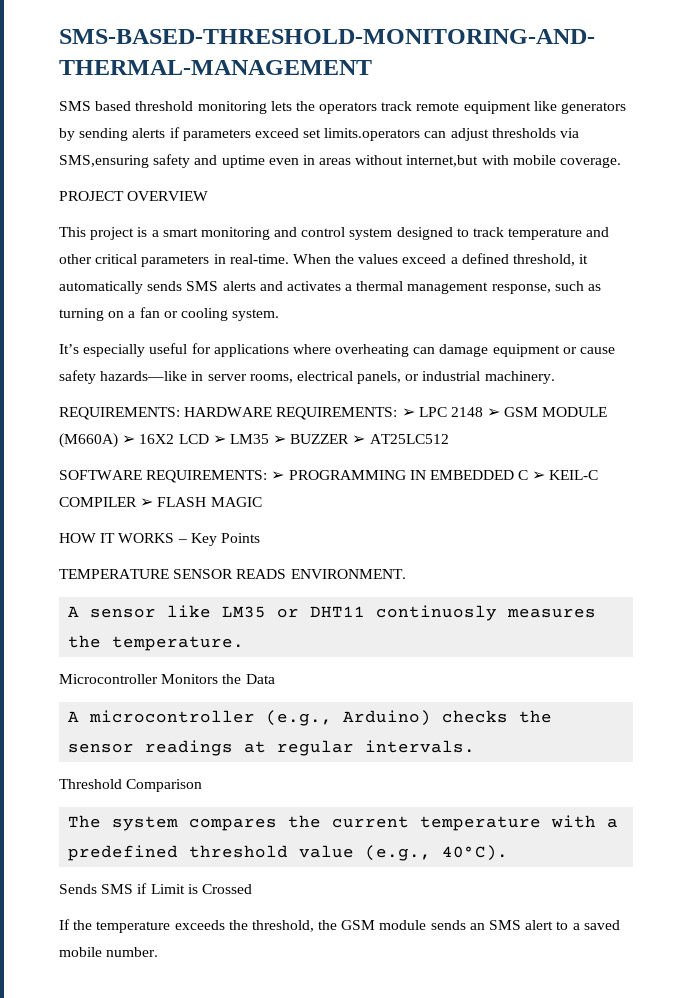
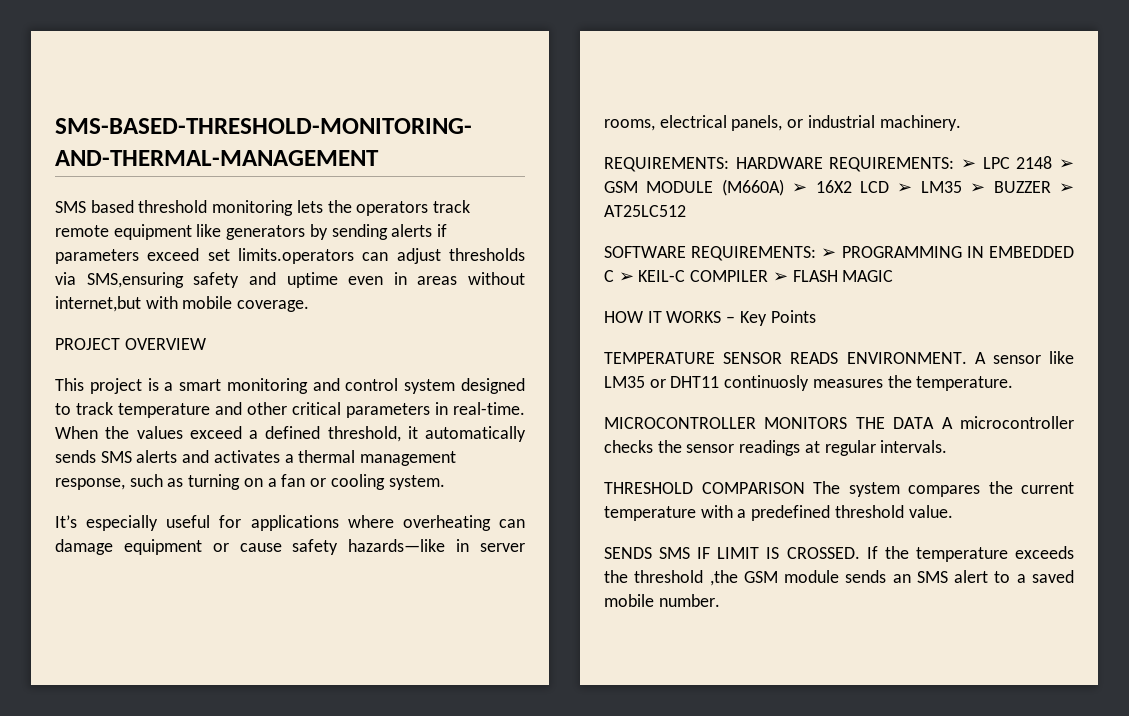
- TEMPERATURE SENSOR READS ENVIRONMENT.
- A sensor like LM35 or DHT11 continuosly measures the temperature.
+ TEMPERATURE SENSOR READS ENVIRONMENT. A sensor like LM35 or DHT11 continuosly measures the temperature.
- Microcontroller Monitors the Data
- A microcontroller (e.g., Arduino) checks the sensor readings at regular intervals.
+ MICROCONTROLLER MONITORS THE DATA A microcontroller checks the sensor readings at regular intervals.
- Threshold Comparison
- The system compares the current temperature with a predefined threshold value (e.g., 40°C).
- Sends SMS if Limit is Crossed
- If the temperature exceeds the threshold, the GSM module sends an SMS alert to a saved mobile number.
+ THRESHOLD COMPARISON The system compares the current temperature with a predefined threshold value.
+ SENDS SMS IF LIMIT IS CROSSED. If the temperature exceeds the threshold ,the GSM module sends an SMS alert to a saved mobile number.

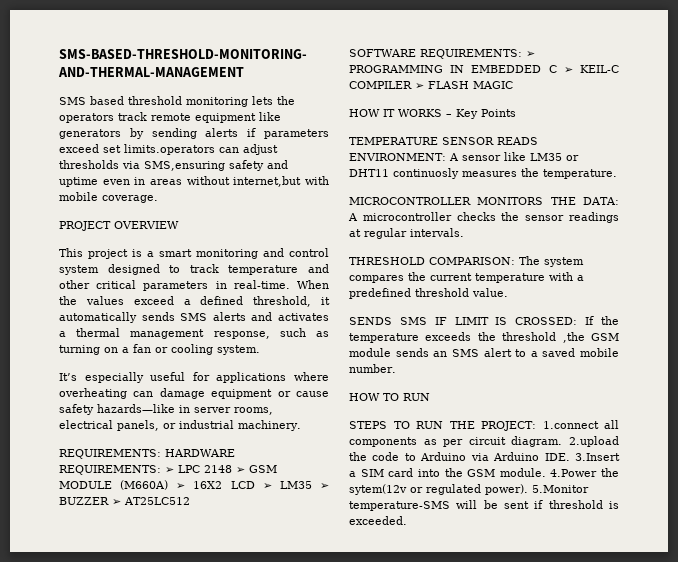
- TEMPERATURE SENSOR READS ENVIRONMENT. A sensor like LM35 or DHT11 continuosly measures the temperature.
+ TEMPERATURE SENSOR READS ENVIRONMENT: A sensor like LM35 or DHT11 continuosly measures the temperature.
- MICROCONTROLLER MONITORS THE DATA A microcontroller checks the sensor readings at regular intervals.
+ MICROCONTROLLER MONITORS THE DATA: A microcontroller checks the sensor readings at regular intervals.
- THRESHOLD COMPARISON The system compares the current temperature with a predefined threshold value.
+ THRESHOLD COMPARISON: The system compares the current temperature with a predefined threshold value.
- SENDS SMS IF LIMIT IS CROSSED. If the temperature exceeds the threshold ,the GSM module sends an SMS alert to a saved mobile number.
+ SENDS SMS IF LIMIT IS CROSSED: If the temperature exceeds the threshold ,the GSM module sends an SMS alert to a saved mobile number.
+ HOW TO RUN
+ STEPS TO RUN THE PROJECT: 1.connect all components as per circuit diagram. 2.upload the code to Arduino via Arduino IDE. 3.Insert a SIM card into the GSM module. 4.Power the sytem(12v or regulated power). 5.Monitor temperature-SMS will be sent if threshold is exceeded.

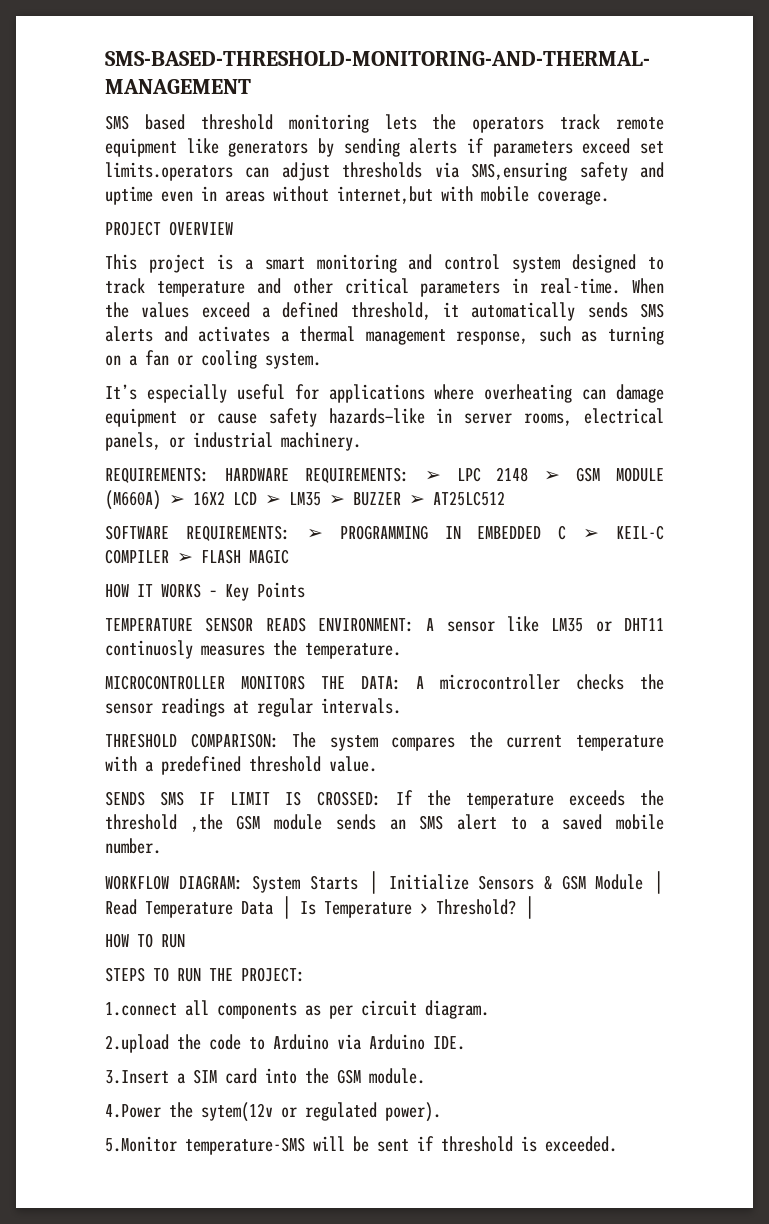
+ WORKFLOW DIAGRAM: System Starts │ Initialize Sensors & GSM Module │ Read Temperature Data │ Is Temperature > Threshold? │
- STEPS TO RUN THE PROJECT: 1.connect all components as per circuit diagram. 2.upload the code to Arduino via Arduino IDE. 3.Insert a SIM card into the GSM module. 4.Power the sytem(12v or regulated power). 5.Monitor temperature-SMS will be sent if threshold is exceeded.
+ STEPS TO RUN THE PROJECT:
+ 1.connect all components as per circuit diagram.
+ 2.upload the code to Arduino via Arduino IDE.
+ 3.Insert a SIM card into the GSM module.
+ 4.Power the sytem(12v or regulated power).
+ 5.Monitor temperature-SMS will be sent if threshold is exceeded.

